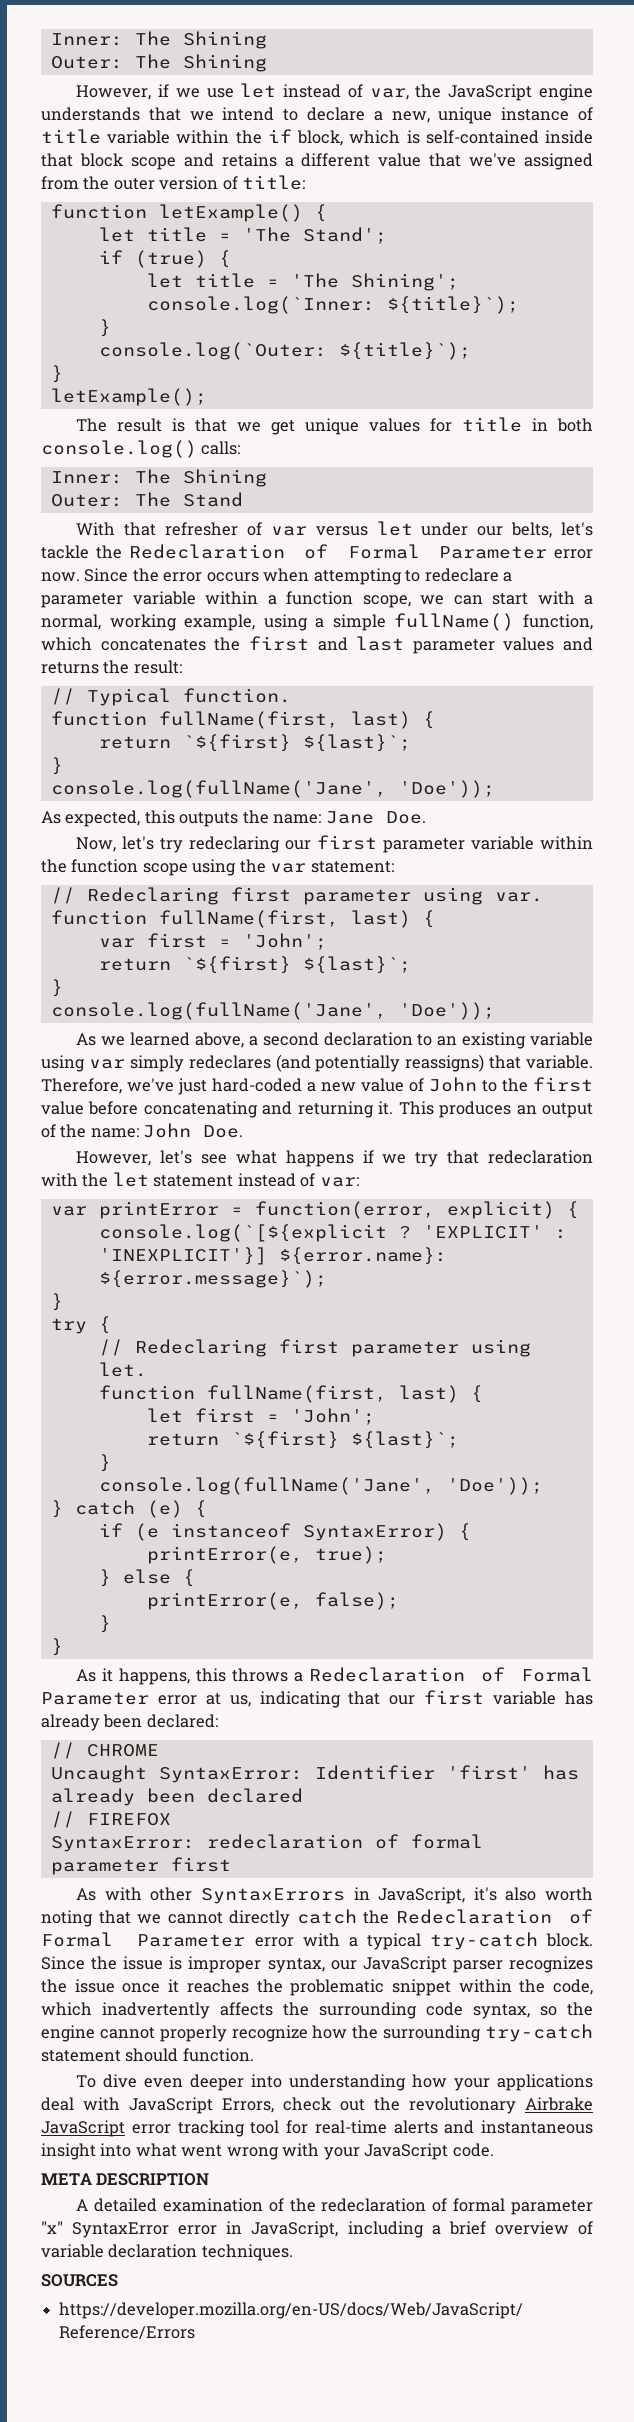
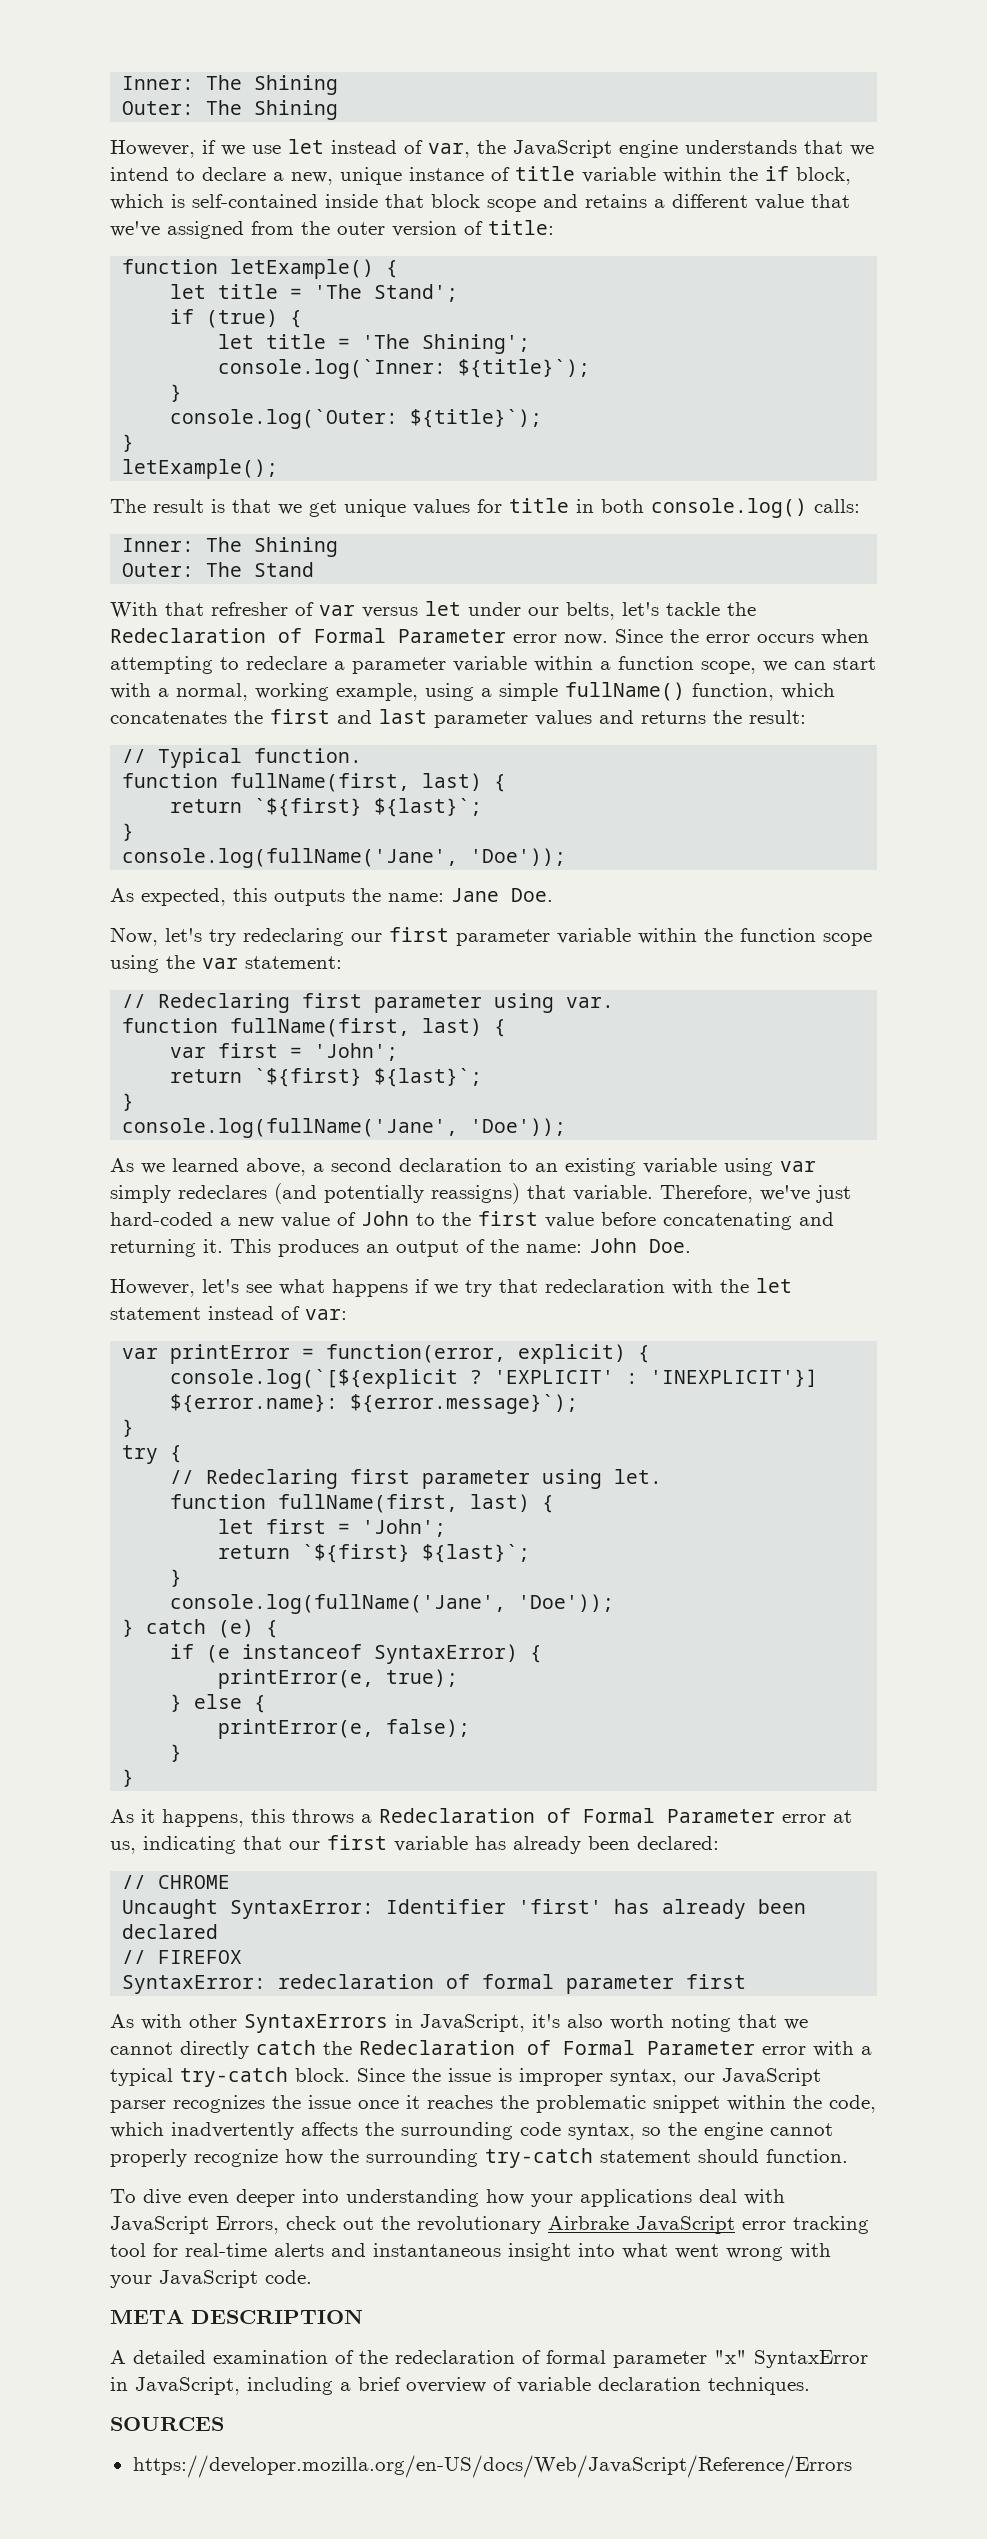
- A detailed examination of the redeclaration of formal parameter "x" SyntaxError error in JavaScript, including a brief overview of variable declaration techniques.
+ A detailed examination of the redeclaration of formal parameter "x" SyntaxError in JavaScript, including a brief overview of variable declaration techniques.

